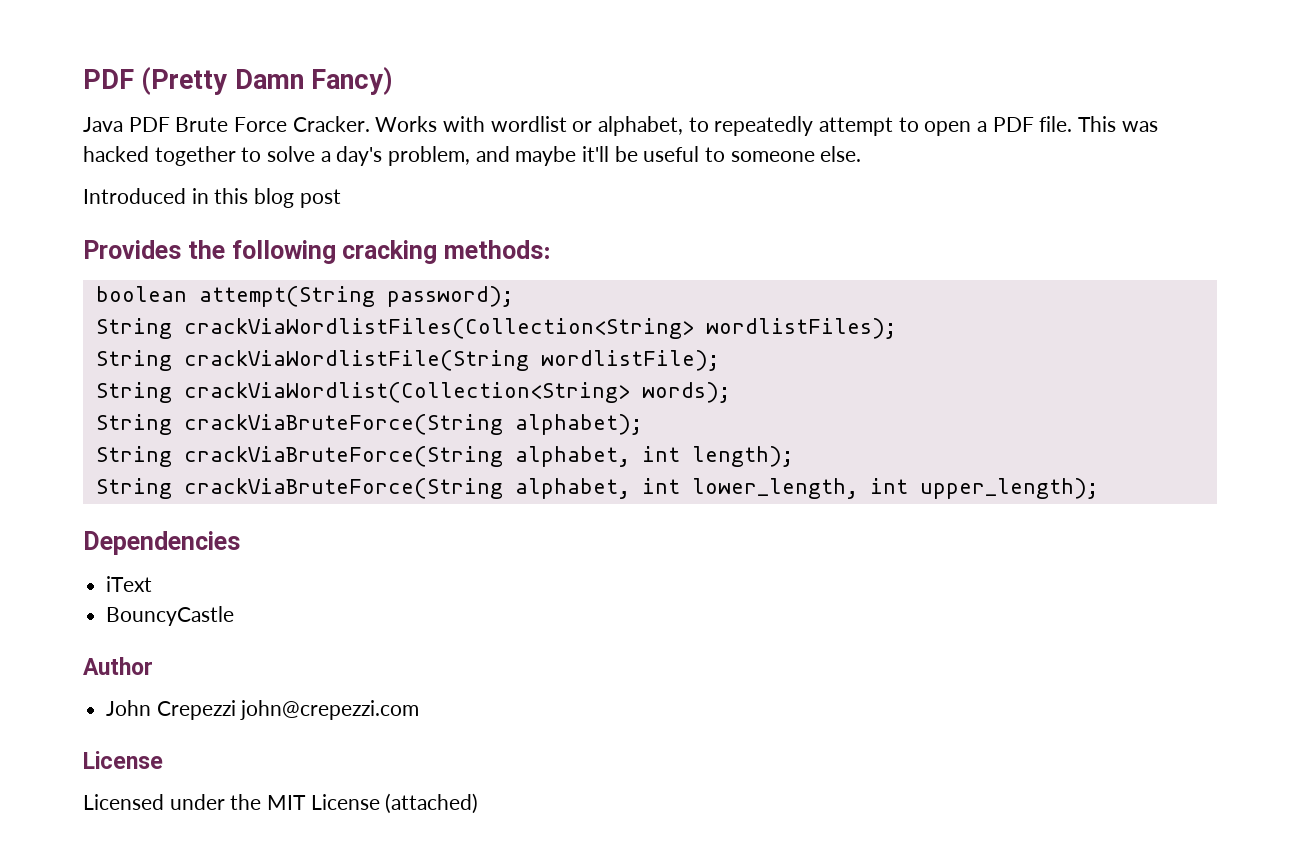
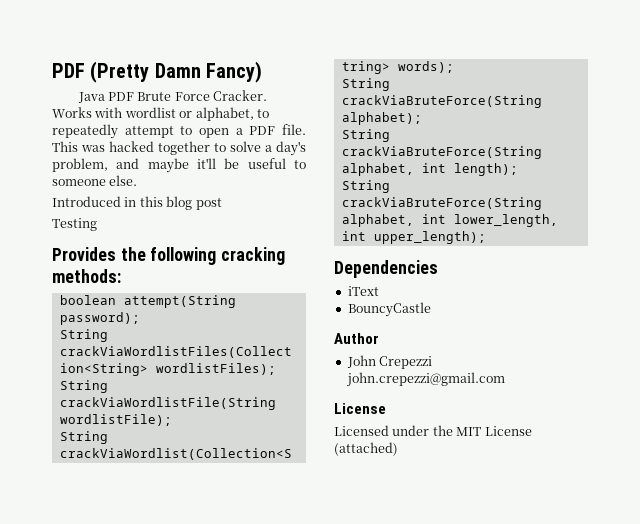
+ Testing
- John Crepezzi john@crepezzi.com
+ John Crepezzi john.crepezzi@gmail.com

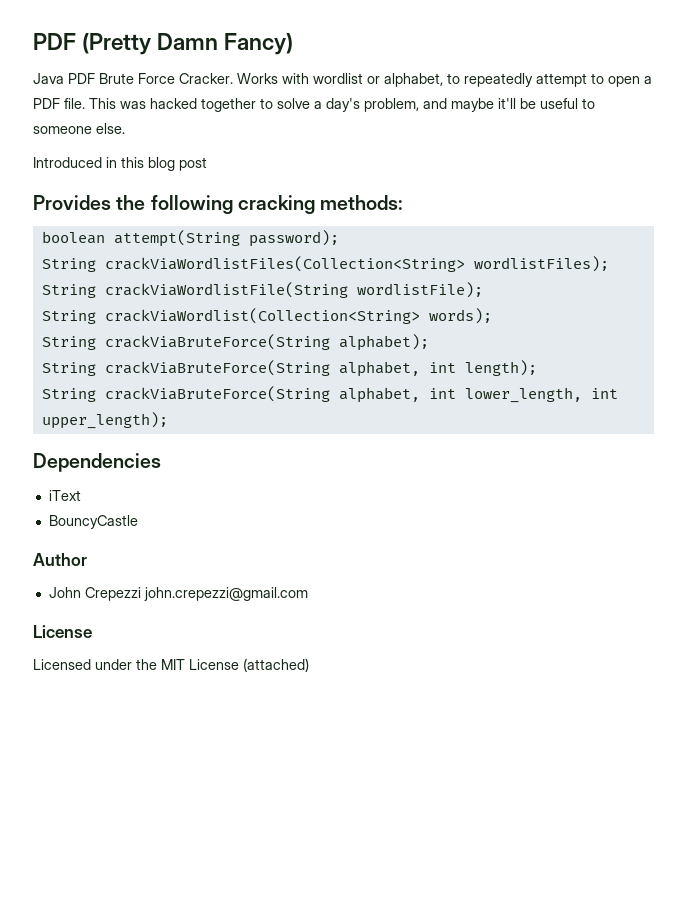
- Testing

